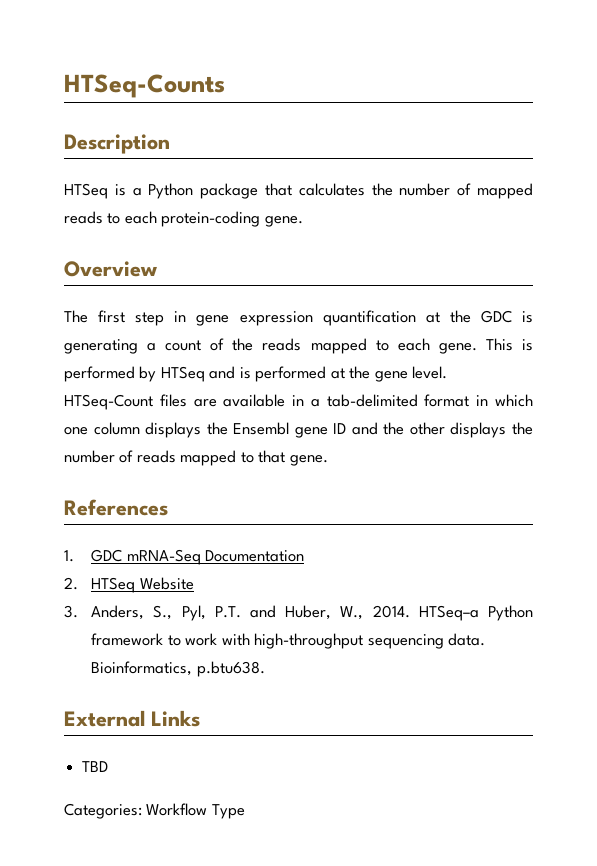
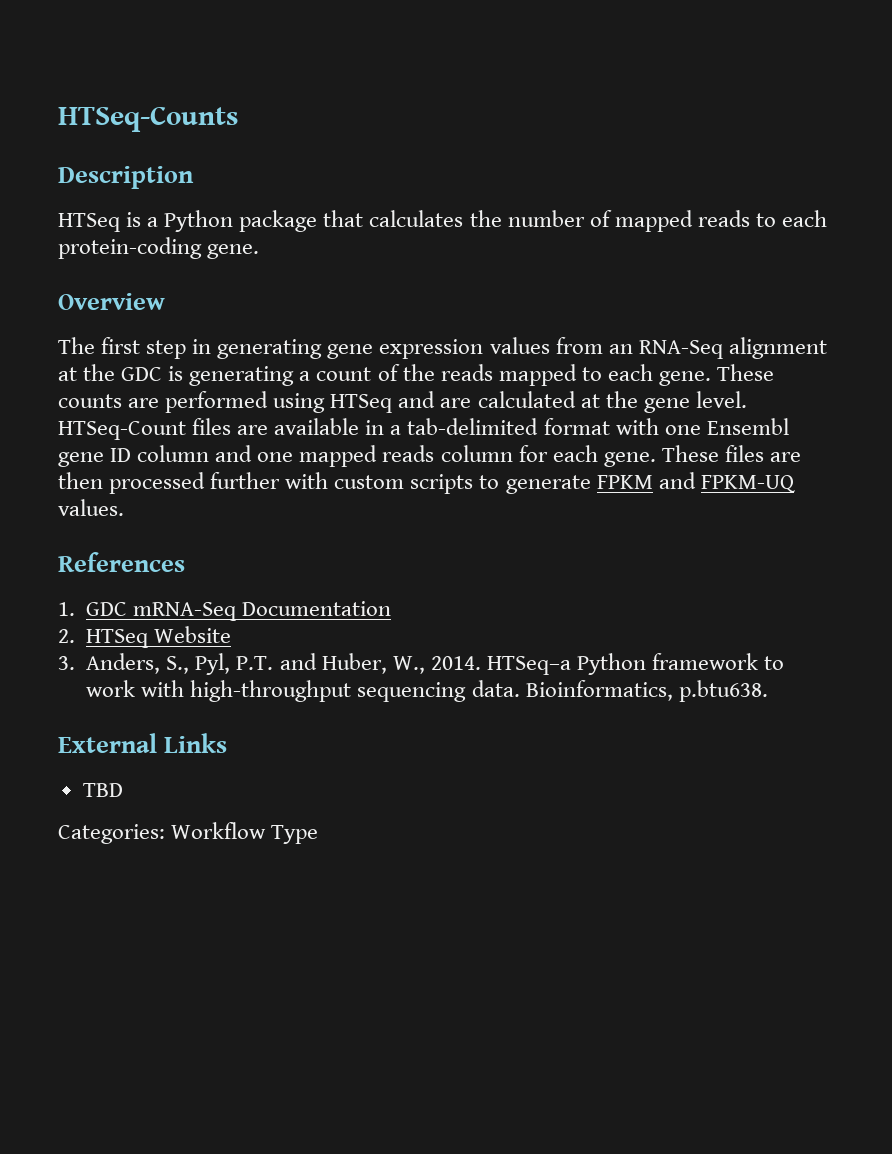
- The first step in gene expression quantification at the GDC is generating a count of the reads mapped to each gene.
+ The first step in generating gene expression values from an RNA-Seq alignment at the GDC is generating a count of the reads mapped to each gene.
- This is performed by HTSeq and is performed at the gene level.
+ These counts are performed using HTSeq and are calculated at the gene level.
- HTSeq-Count files are available in a tab-delimited format in which one column displays the Ensembl gene ID and the other displays the number of reads mapped to that gene.
+ HTSeq-Count files are available in a tab-delimited format with one Ensembl gene ID column and one mapped reads column for each gene. These files are then processed further with custom scripts to generate FPKM and FPKM-UQ values.

